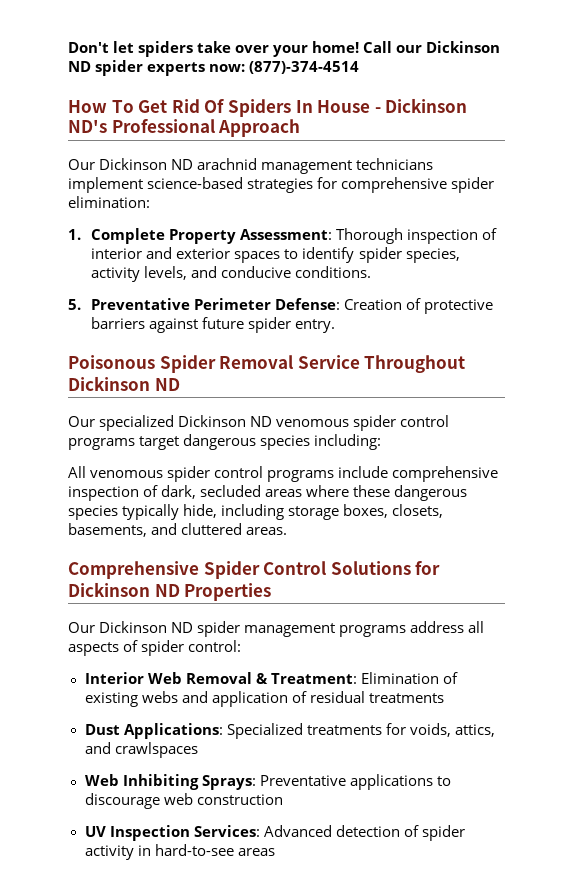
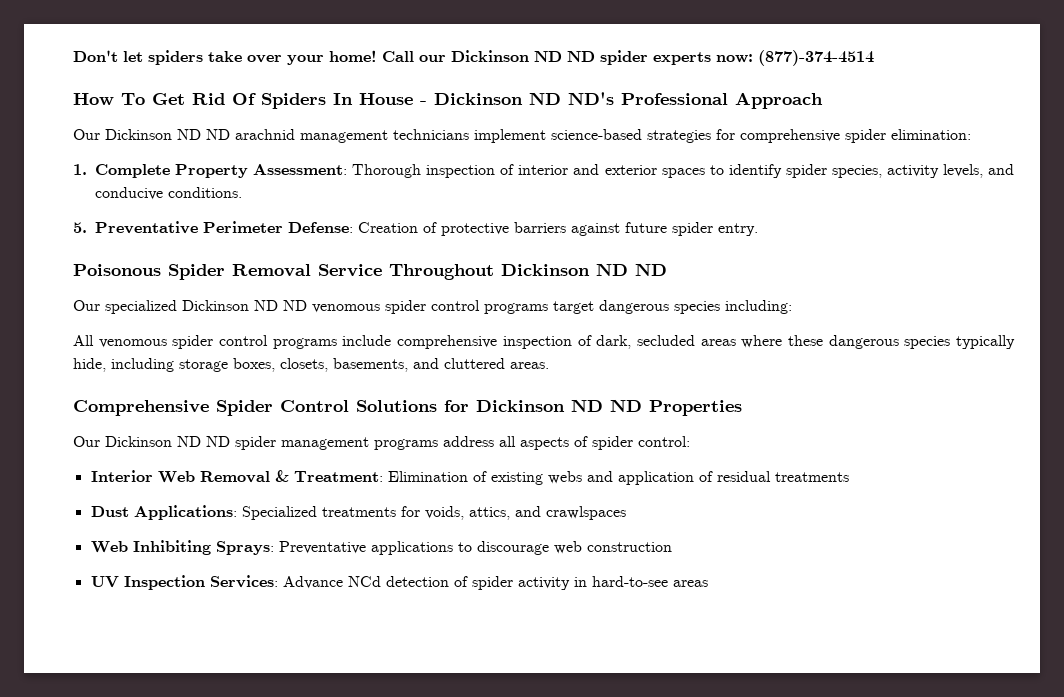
- Call our Dickinson ND spider experts now: (877)-374-4514
+ Call our Dickinson ND ND spider experts now: (877)-374-4514
- How To Get Rid Of Spiders In House - Dickinson ND's Professional Approach
+ How To Get Rid Of Spiders In House - Dickinson ND ND's Professional Approach
- Our Dickinson ND arachnid management technicians implement science-based strategies for comprehensive spider elimination:
+ Our Dickinson ND ND arachnid management technicians implement science-based strategies for comprehensive spider elimination:
- Poisonous Spider Removal Service Throughout Dickinson ND
+ Poisonous Spider Removal Service Throughout Dickinson ND ND
- Our specialized Dickinson ND venomous spider control programs target dangerous species including:
+ Our specialized Dickinson ND ND venomous spider control programs target dangerous species including:
- Comprehensive Spider Control Solutions for Dickinson ND Properties
+ Comprehensive Spider Control Solutions for Dickinson ND ND Properties
- Our Dickinson ND spider management programs address all aspects of spider control:
+ Our Dickinson ND ND spider management programs address all aspects of spider control:
- UV Inspection Services: Advanced detection of spider activity in hard-to-see areas
+ UV Inspection Services: Advance NCd detection of spider activity in hard-to-see areas

